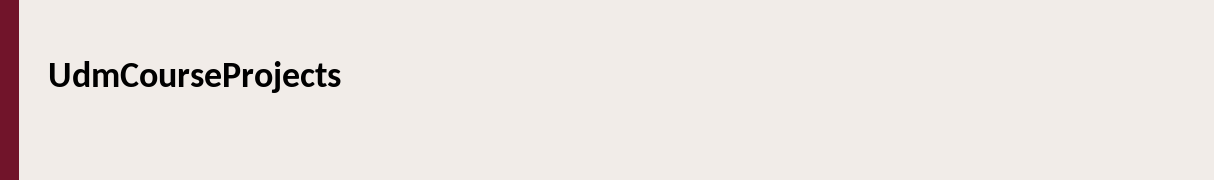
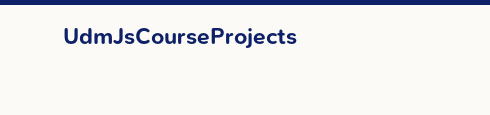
- UdmCourseProjects
+ UdmJsCourseProjects

